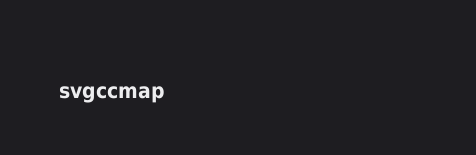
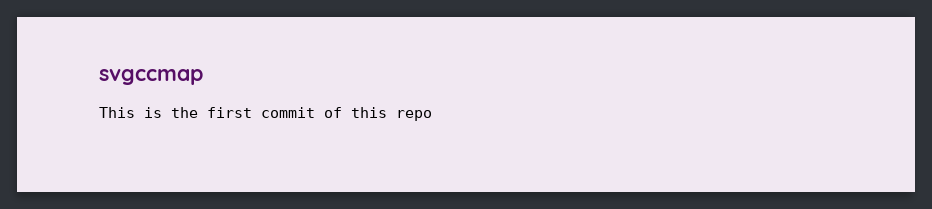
+ This is the first commit of this repo

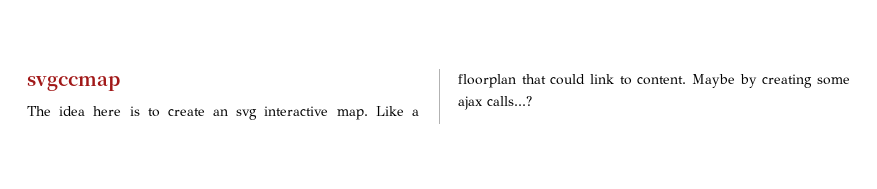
- This is the first commit of this repo
+ The idea here is to create an svg interactive map. Like a floorplan that could link to content. Maybe by creating some ajax calls...?

